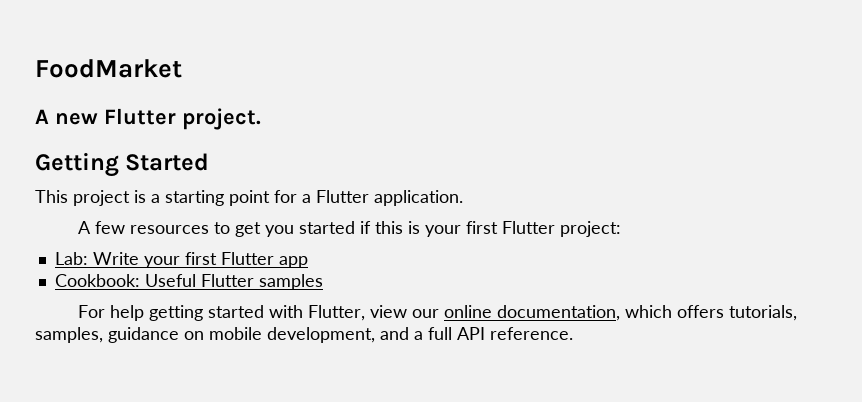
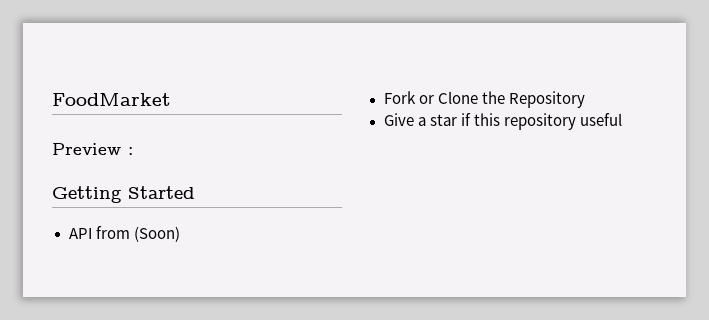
- A new Flutter project.
+ Preview :
  Getting Started
- This project is a starting point for a Flutter application.
- A few resources to get you started if this is your first Flutter project:
- Lab: Write your first Flutter app
- Cookbook: Useful Flutter samples
- For help getting started with Flutter, view our online documentation, which offers tutorials, samples, guidance on mobile development, and a full API reference.
+ API from (Soon)
+ Fork or Clone the Repository
+ Give a star if this repository useful

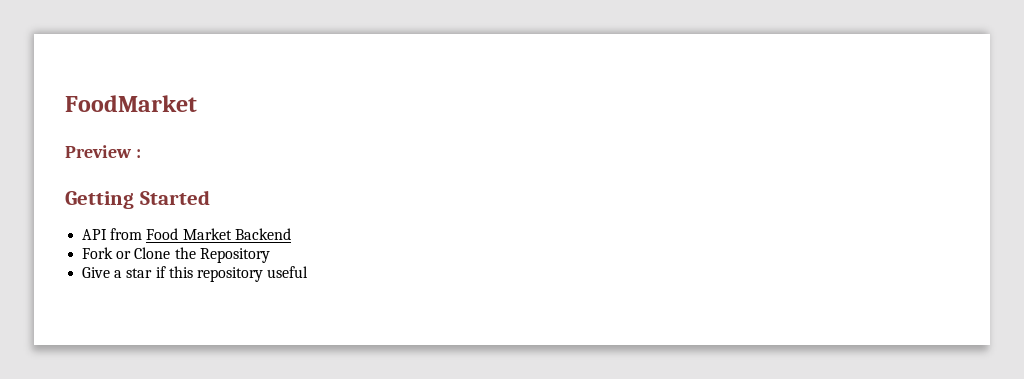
- API from (Soon)
+ API from Food Market Backend

